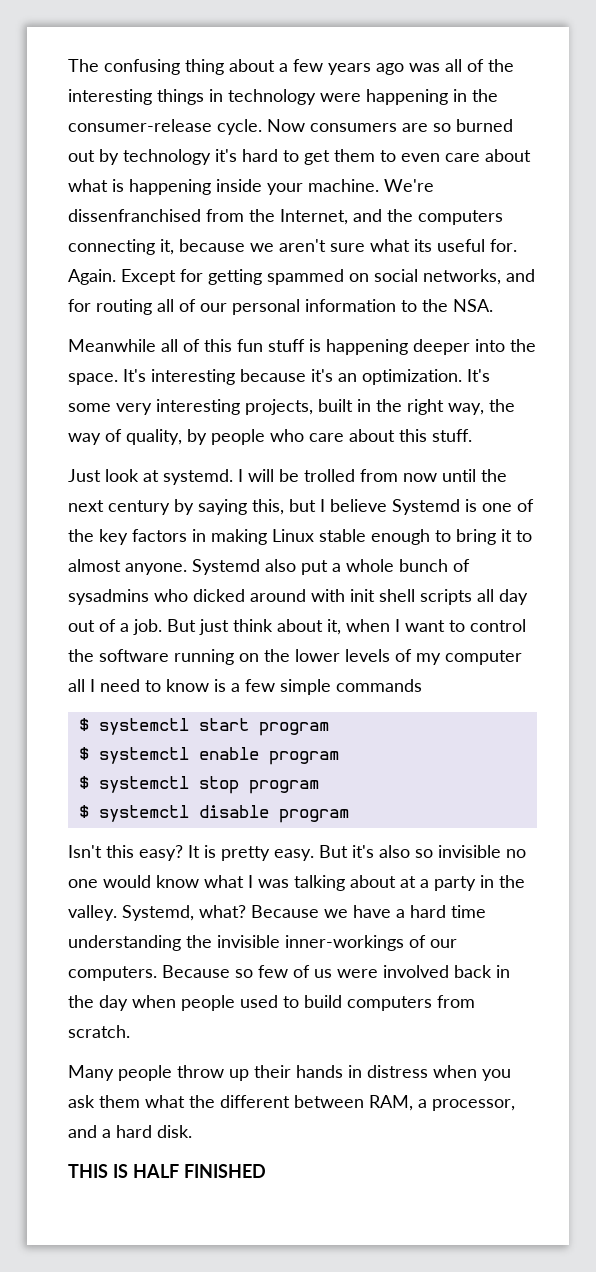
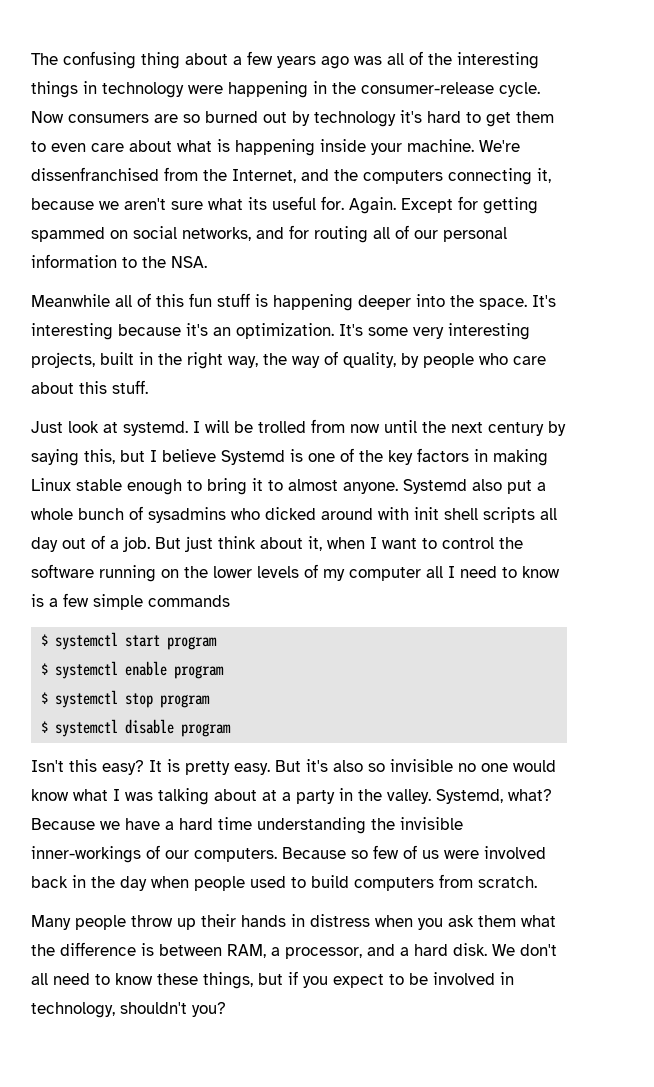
- Many people throw up their hands in distress when you ask them what the different between RAM, a processor, and a hard disk.
- THIS IS HALF FINISHED
+ Many people throw up their hands in distress when you ask them what the difference is between RAM, a processor, and a hard disk. We don't all need to know these things, but if you expect to be involved in technology, shouldn't you?

